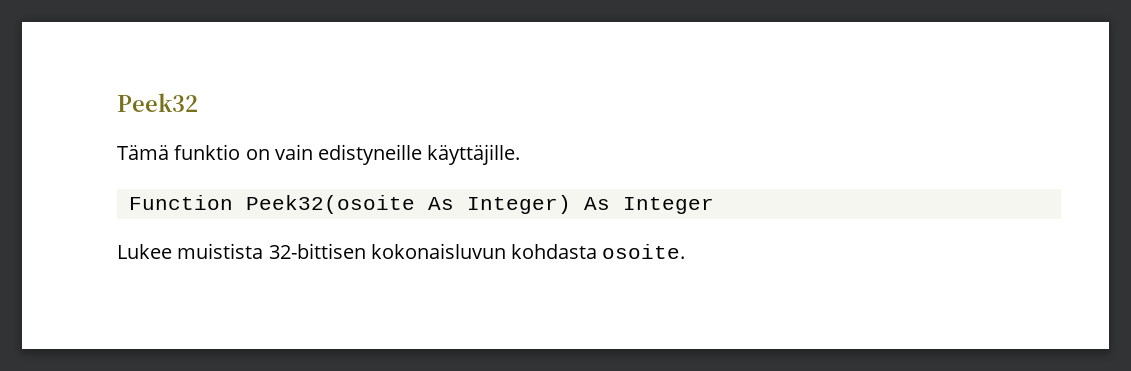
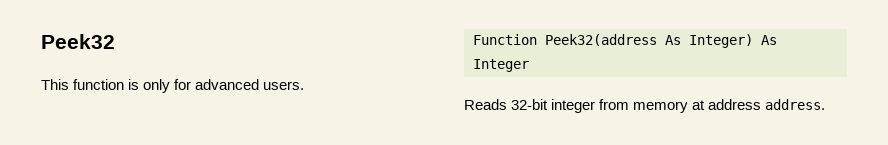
- Tämä funktio on vain edistyneille käyttäjille.
+ This function is only for advanced users.
- Function Peek32(osoite As Integer) As Integer
+ Function Peek32(address As Integer) As Integer
- Lukee muistista 32-bittisen kokonaisluvun kohdasta osoite.
+ Reads 32-bit integer from memory at address address.

